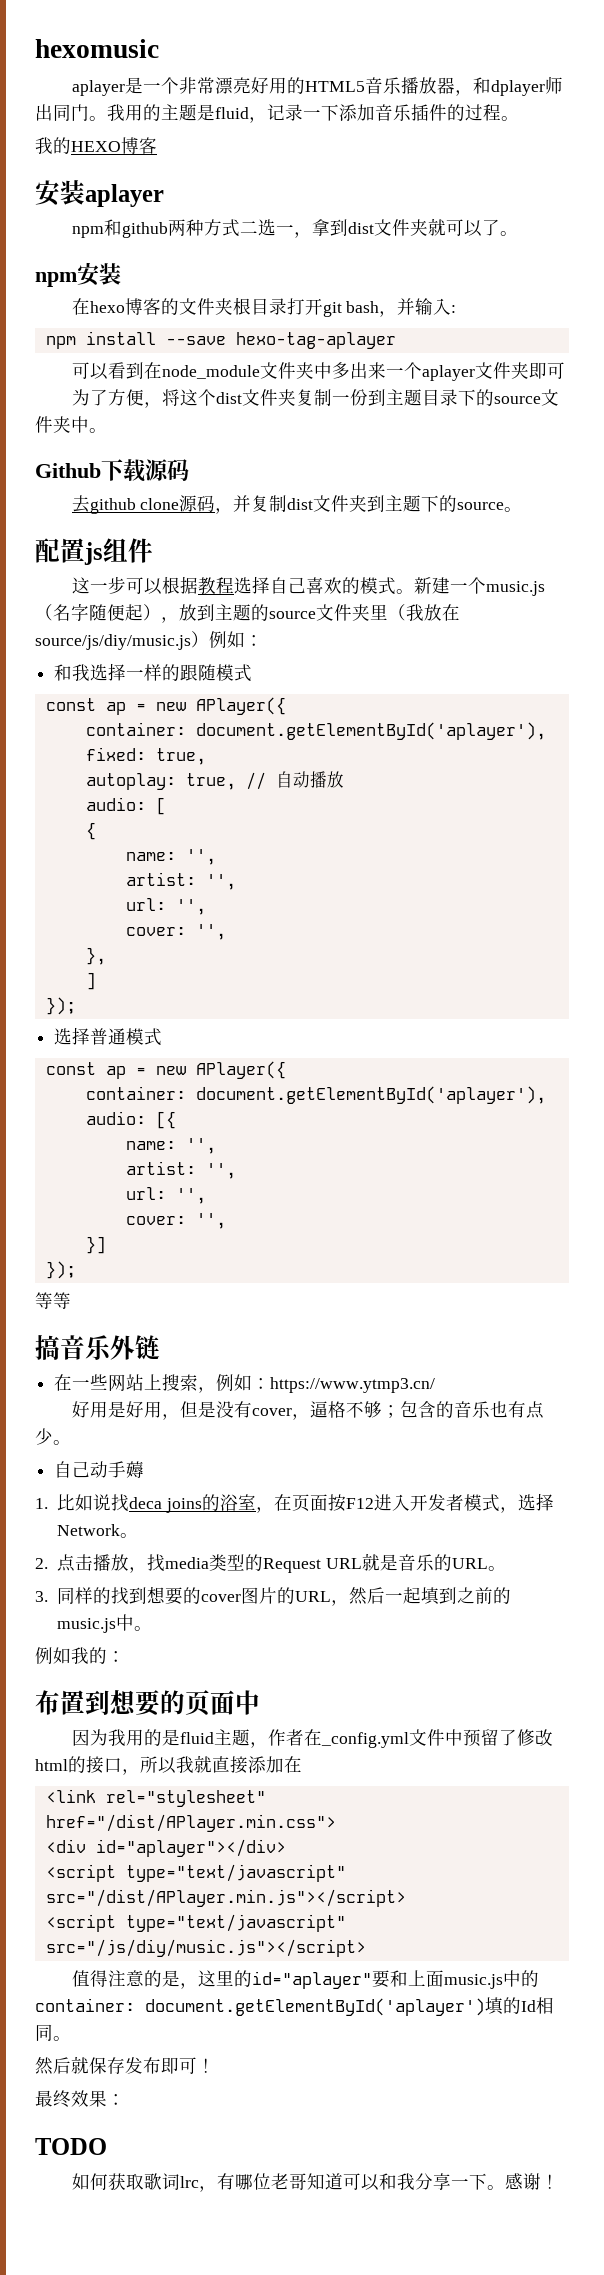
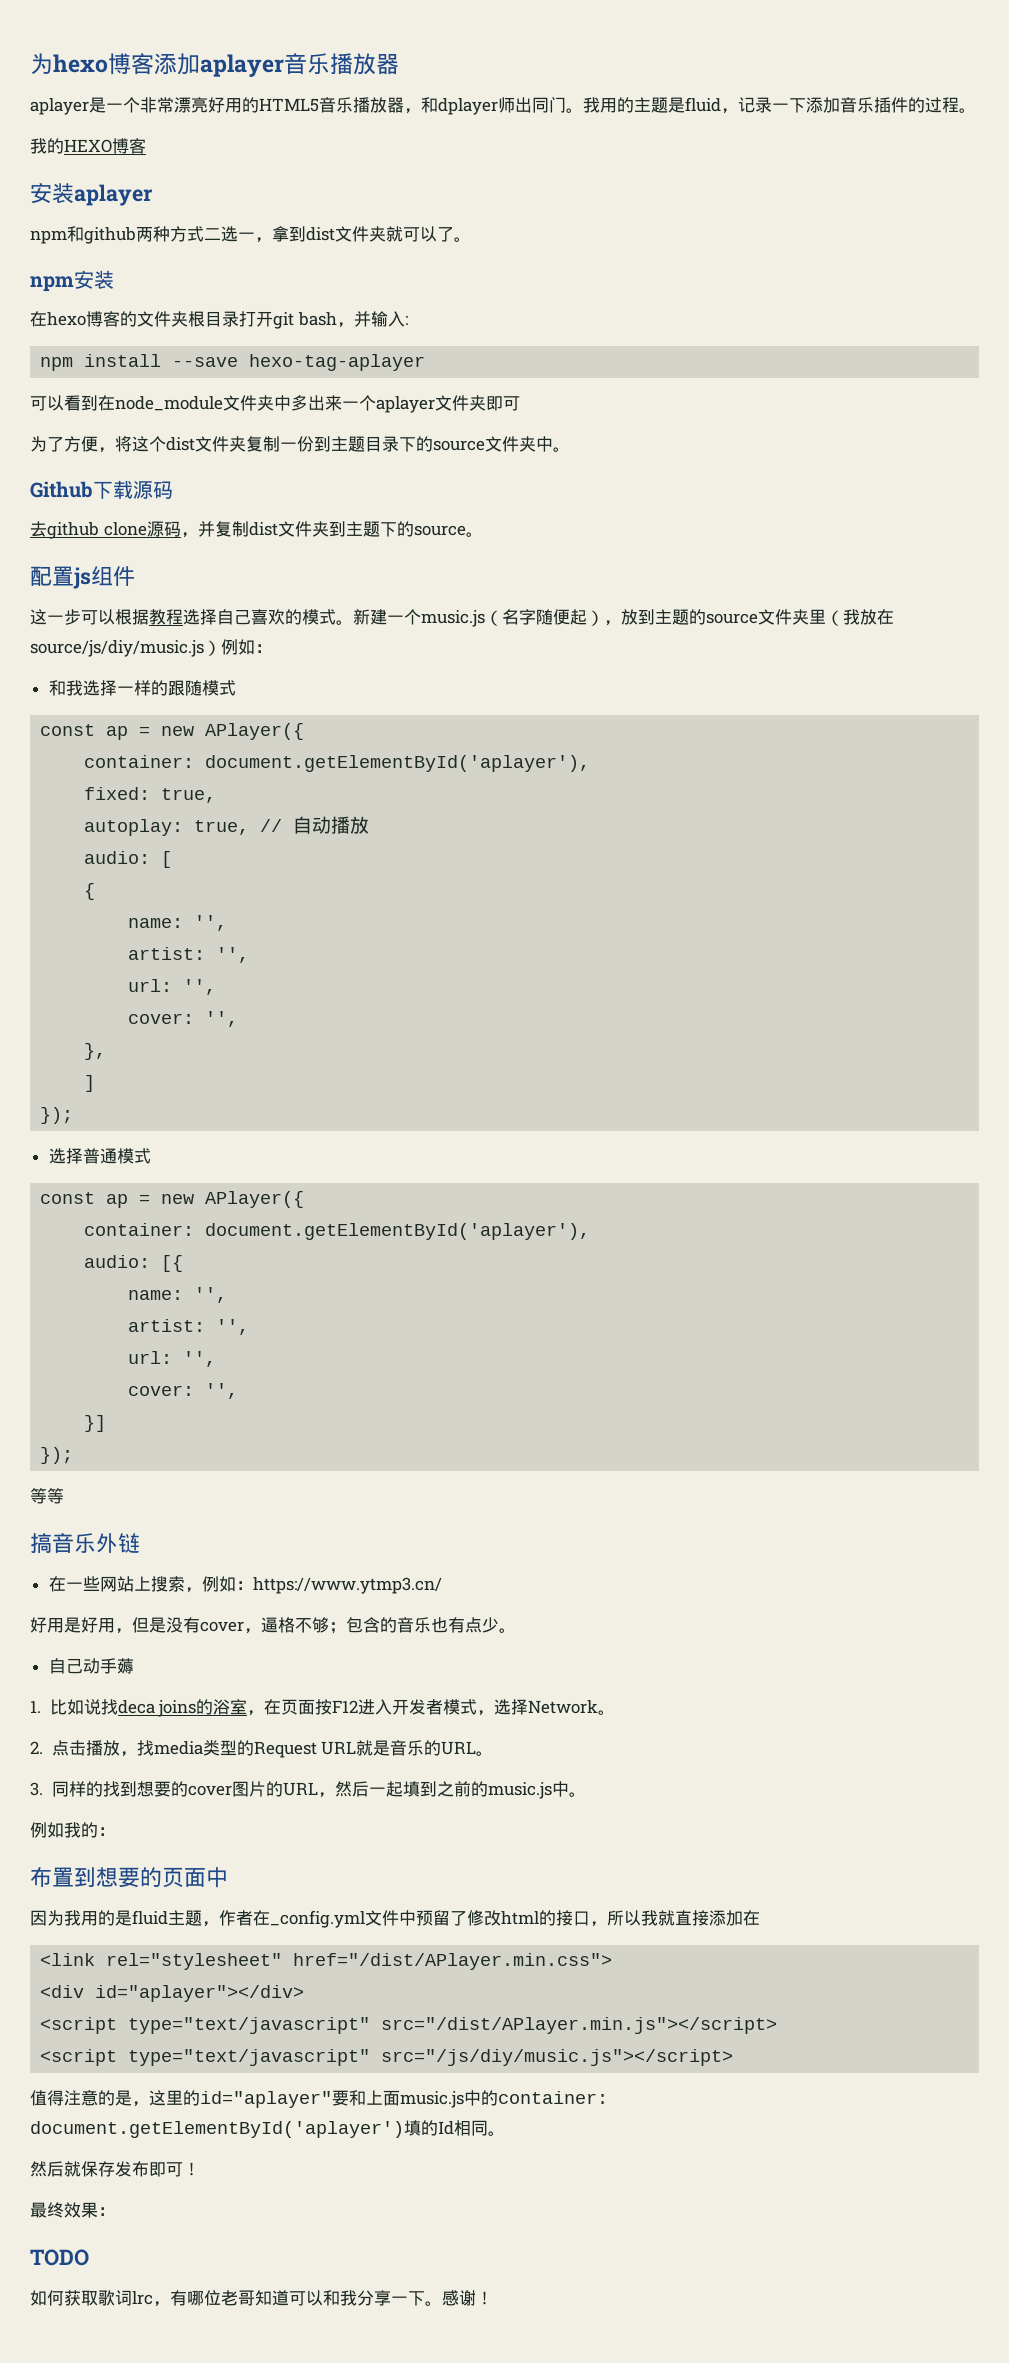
- hexomusic
+ 为hexo博客添加aplayer音乐播放器

